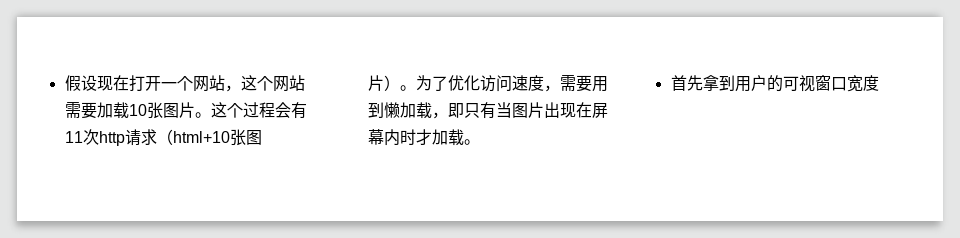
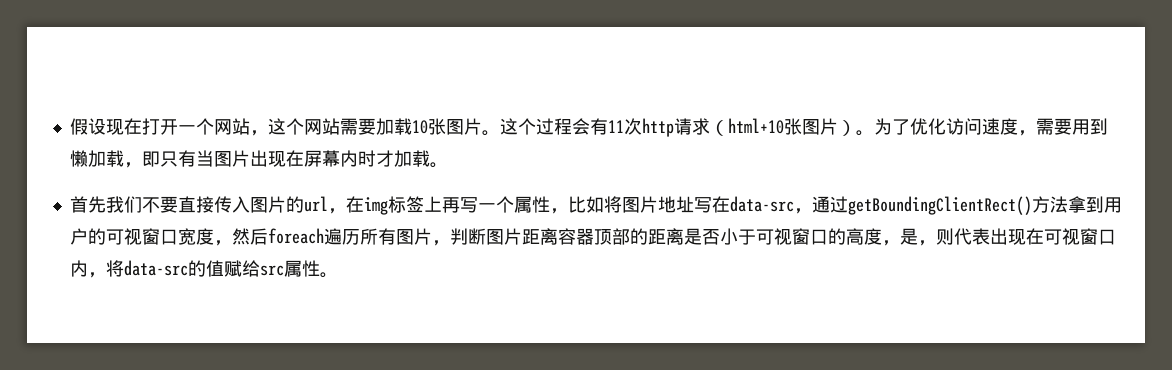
- 首先拿到用户的可视窗口宽度
+ 首先我们不要直接传入图片的url，在img标签上再写一个属性，比如将图片地址写在data-src，通过getBoundingClientRect()方法拿到用户的可视窗口宽度，然后foreach遍历所有图片，判断图片距离容器顶部的距离是否小于可视窗口的高度，是，则代表出现在可视窗口内，将data-src的值赋给src属性。

